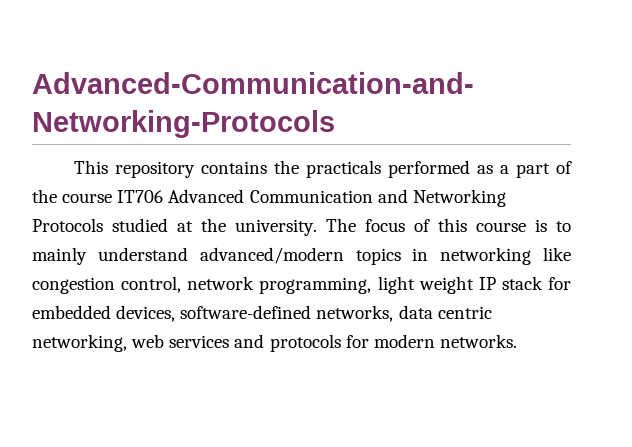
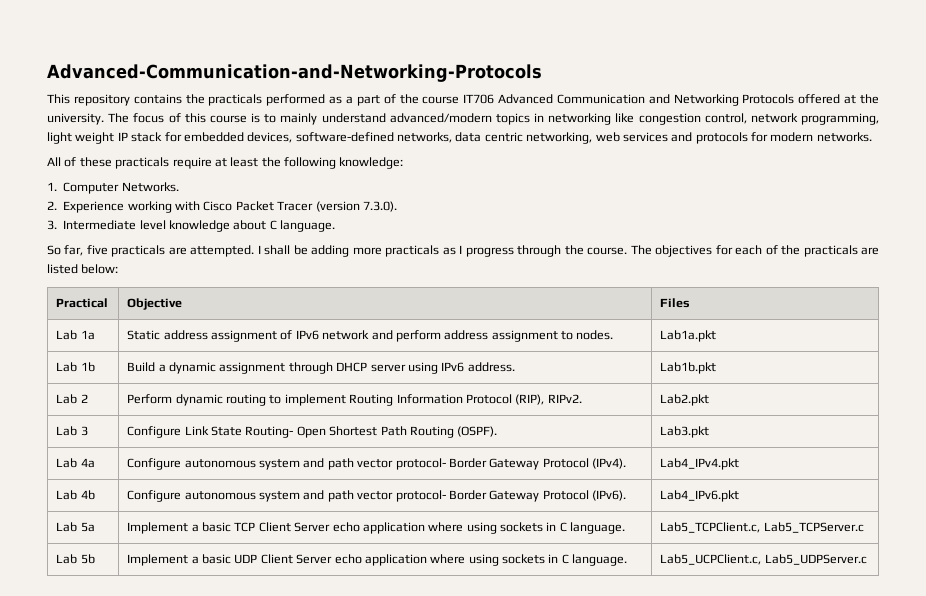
- This repository contains the practicals performed as a part of the course IT706 Advanced Communication and Networking Protocols studied at the university.
+ This repository contains the practicals performed as a part of the course IT706 Advanced Communication and Networking Protocols offered at the university.
+ All of these practicals require at least the following knowledge:
+ 1. Computer Networks.
+ 2. Experience working with Cisco Packet Tracer (version 7.3.0).
+ 3. Intermediate level knowledge about C language.
+ So far, five practicals are attempted. I shall be adding more practicals as I progress through the course. The objectives for each of the practicals are listed below:
+ Practical | Objective | Files
+ Lab 1a | Static address assignment of IPv6 network and perform address assignment to nodes. | Lab1a.pkt
+ Lab 1b | Build a dynamic assignment through DHCP server using IPv6 address. | Lab1b.pkt
+ Lab 2 | Perform dynamic routing to implement Routing Information Protocol (RIP), RIPv2. | Lab2.pkt
+ Lab 3 | Configure Link State Routing- Open Shortest Path Routing (OSPF). | Lab3.pkt
+ Lab 4a | Configure autonomous system and path vector protocol- Border Gateway Protocol (IPv4). | Lab4_IPv4.pkt
+ Lab 4b | Configure autonomous system and path vector protocol- Border Gateway Protocol (IPv6). | Lab4_IPv6.pkt
+ Lab 5a | Implement a basic TCP Client Server echo application where using sockets in C language. | Lab5_TCPClient.c, Lab5_TCPServer.c
+ Lab 5b | Implement a basic UDP Client Server echo application where using sockets in C language. | Lab5_UCPClient.c, Lab5_UDPServer.c

